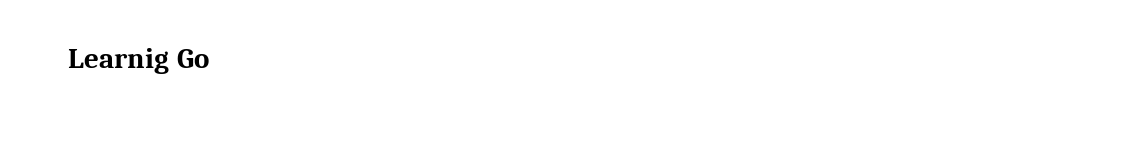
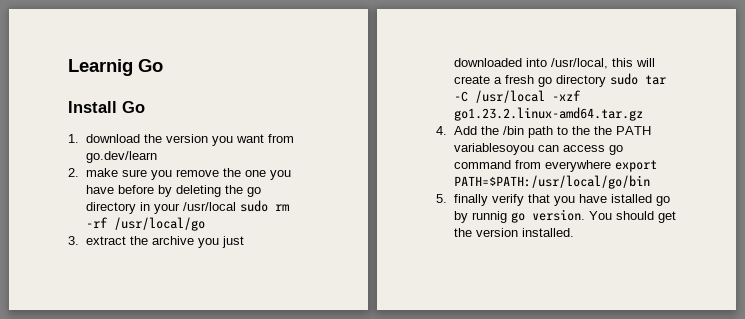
+ Install Go
+ 1. download the version you want from go.dev/learn
+ 2. make sure you remove the one you have before by deleting the go directory in your /usr/local sudo rm -rf /usr/local/go
+ 3. extract the archive you just downloaded into /usr/local, this will create a fresh go directory sudo tar -C /usr/local -xzf go1.23.2.linux-amd64.tar.gz
+ 4. Add the /bin path to the the PATH variablesoyou can access go command from everywhere export PATH=$PATH:/usr/local/go/bin
+ 5. finally verify that you have istalled go by runnig go version. You should get the version installed.

